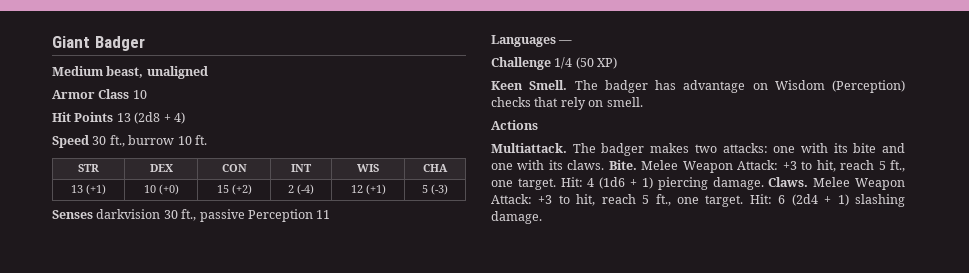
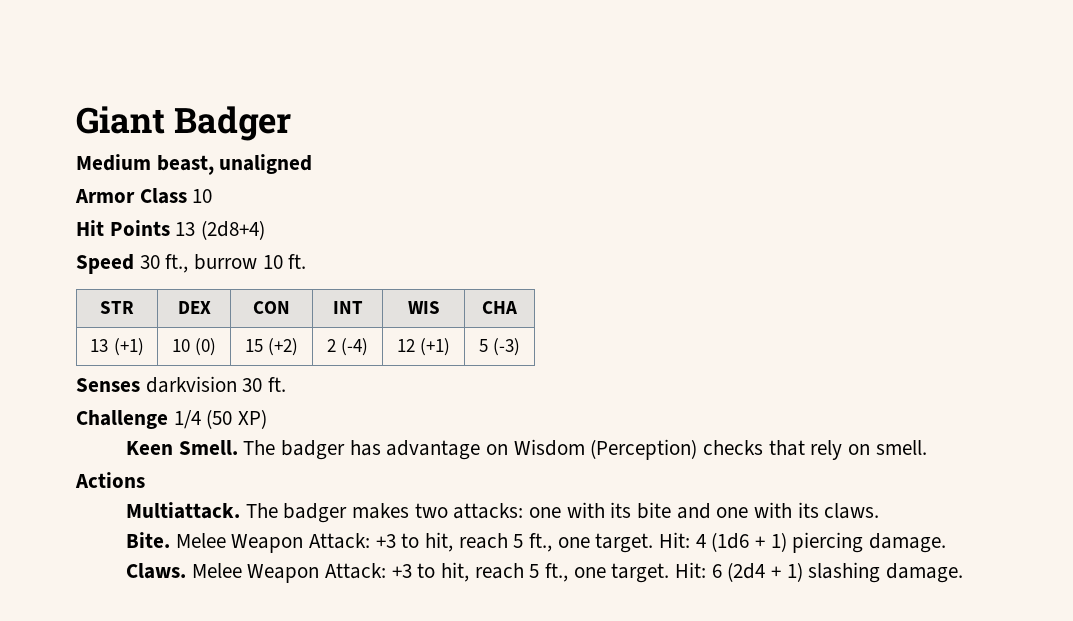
- Hit Points 13 (2d8 + 4)
+ Hit Points 13 (2d8+4)
- 13 (+1) | 10 (+0) | 15 (+2) | 2 (-4) | 12 (+1) | 5 (-3)
+ 13 (+1) | 10 (0) | 15 (+2) | 2 (-4) | 12 (+1) | 5 (-3)
- Senses darkvision 30 ft., passive Perception 11
- Languages —
+ Senses darkvision 30 ft.
- The badger makes two attacks: one with its bite and one with its claws. Bite.
+ The badger makes two attacks: one with its bite and one with its claws.
+ Bite.
- Hit: 4 (1d6 + 1) piercing damage. Claws.
+ Hit: 4 (1d6 + 1) piercing damage.
+ Claws.

